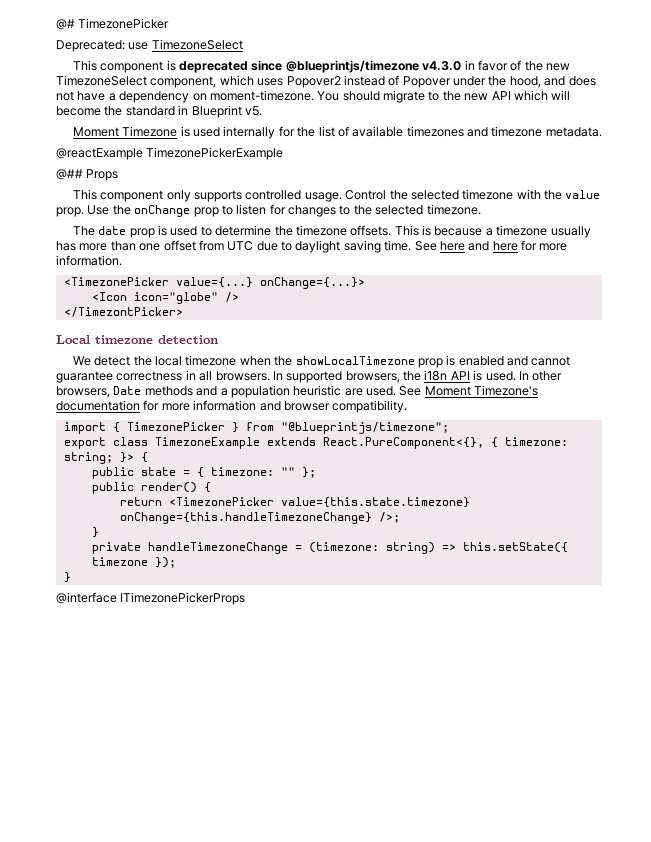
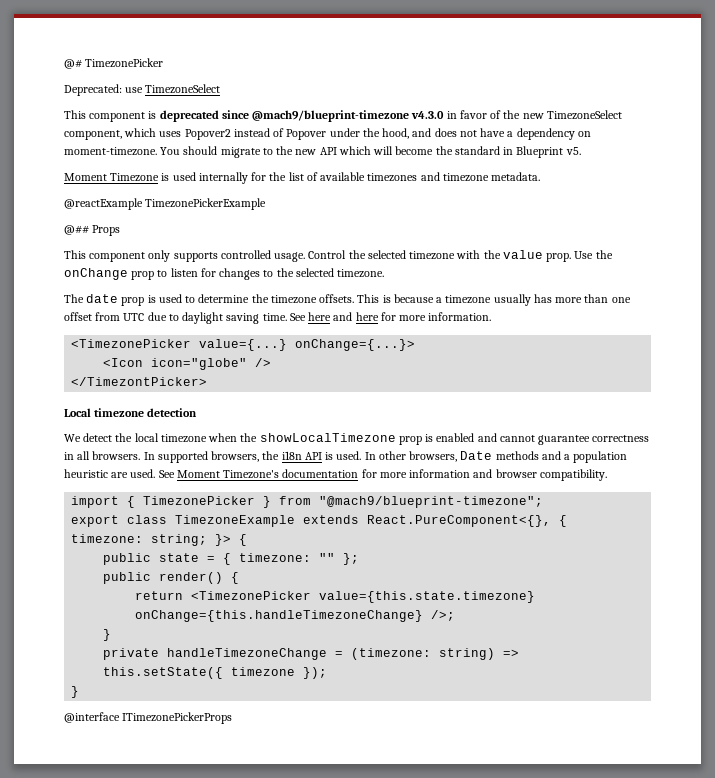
- This component is deprecated since @blueprintjs/timezone v4.3.0 in favor of the new TimezoneSelect component, which uses Popover2 instead of Popover under the hood, and does not have a dependency on moment-timezone.
+ This component is deprecated since @mach9/blueprint-timezone v4.3.0 in favor of the new TimezoneSelect component, which uses Popover2 instead of Popover under the hood, and does not have a dependency on moment-timezone.
- import { TimezonePicker } from "@blueprintjs/timezone";
+ import { TimezonePicker } from "@mach9/blueprint-timezone";

